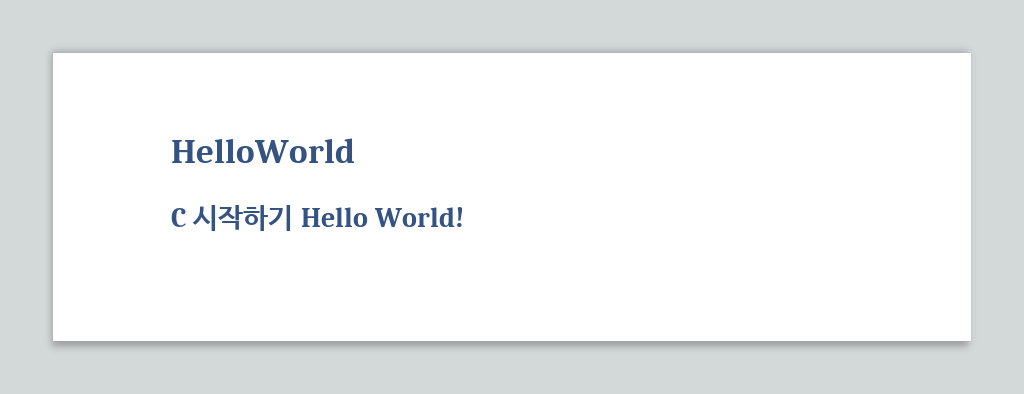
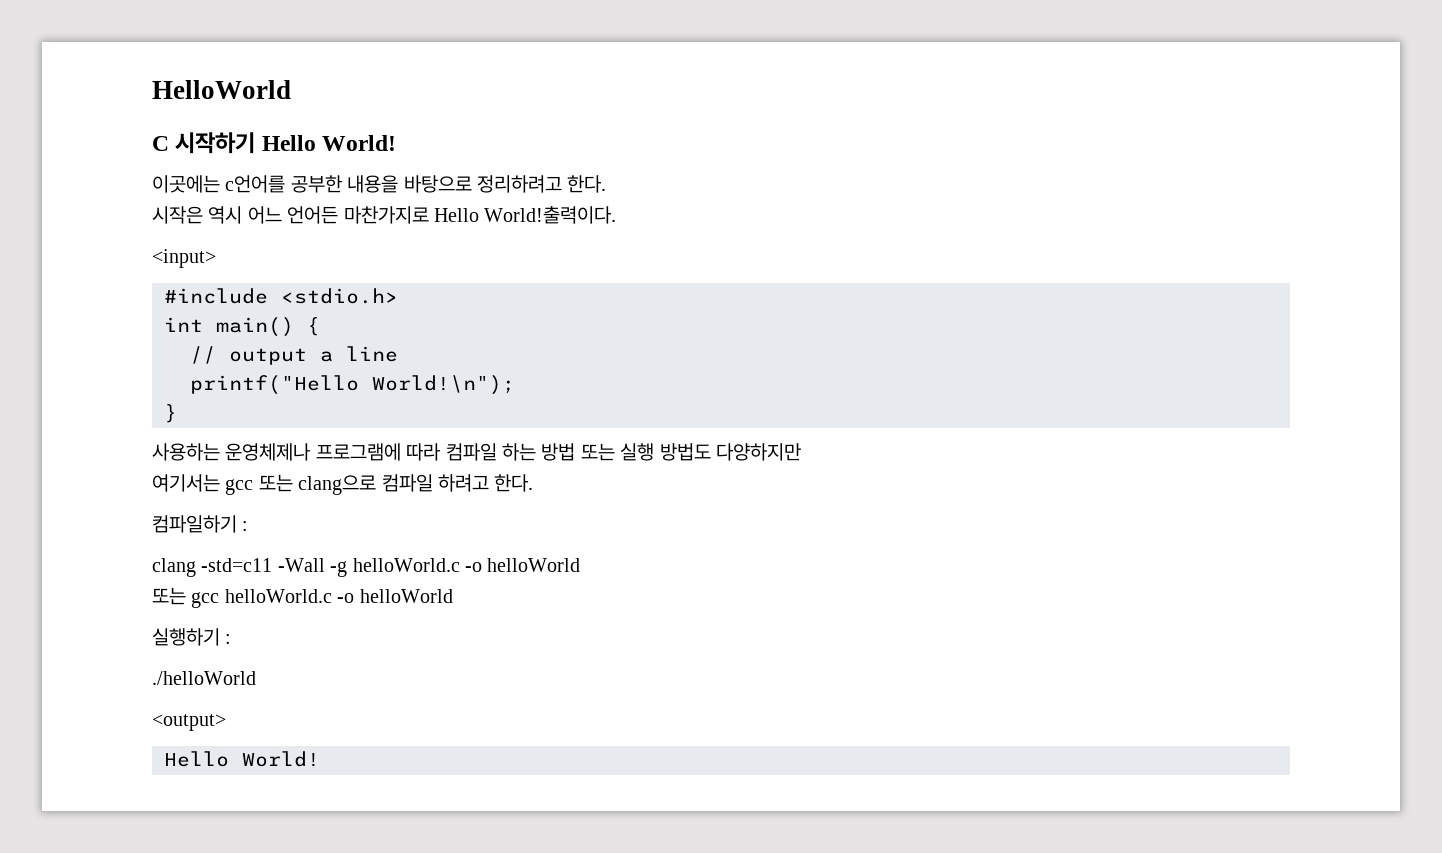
+ 이곳에는 c언어를 공부한 내용을 바탕으로 정리하려고 한다.
+ 시작은 역시 어느 언어든 마찬가지로 Hello World!출력이다.
+ <input>
+ #include <stdio.h>
+ int main() {
+ // output a line
+ printf("Hello World!\n");
+ }
+ 사용하는 운영체제나 프로그램에 따라 컴파일 하는 방법 또는 실행 방법도 다양하지만
+ 여기서는 gcc 또는 clang으로 컴파일 하려고 한다.
+ 컴파일하기 :
+ clang -std=c11 -Wall -g helloWorld.c -o helloWorld
+ 또는 gcc helloWorld.c -o helloWorld
+ 실행하기 :
+ ./helloWorld
+ <output>
+ Hello World!

